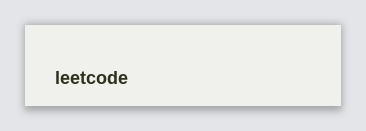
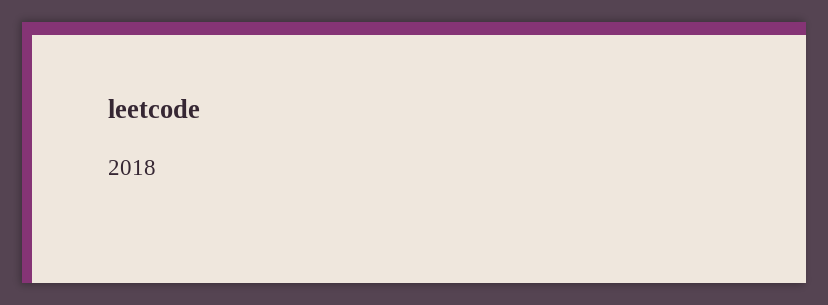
+ 2018

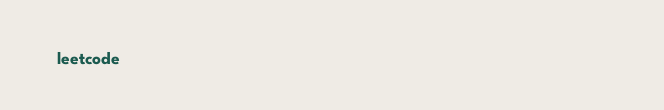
- 2018

